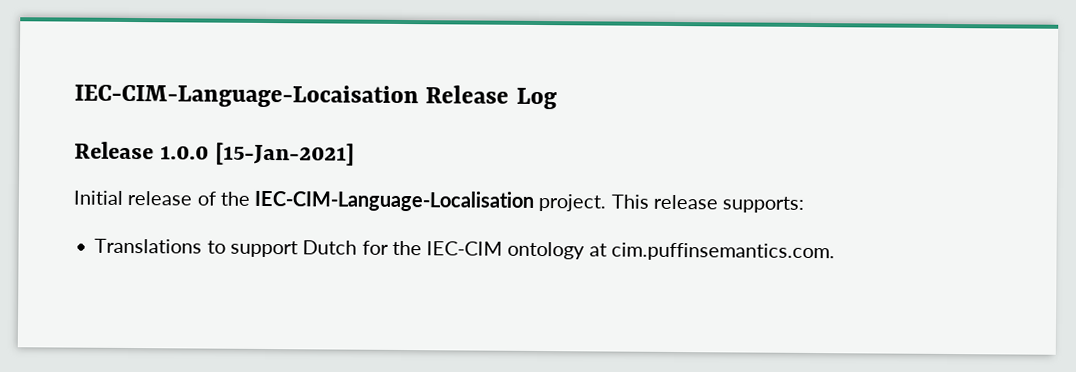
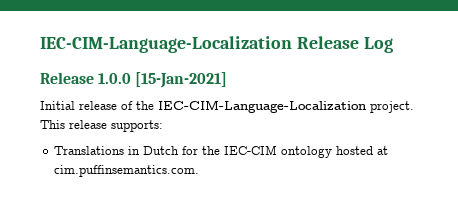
- IEC-CIM-Language-Locaisation Release Log
+ IEC-CIM-Language-Localization Release Log
- Initial release of the IEC-CIM-Language-Localisation project.
+ Initial release of the IEC-CIM-Language-Localization project.
- Translations to support Dutch for the IEC-CIM ontology at cim.puffinsemantics.com.
+ Translations in Dutch for the IEC-CIM ontology hosted at cim.puffinsemantics.com.

